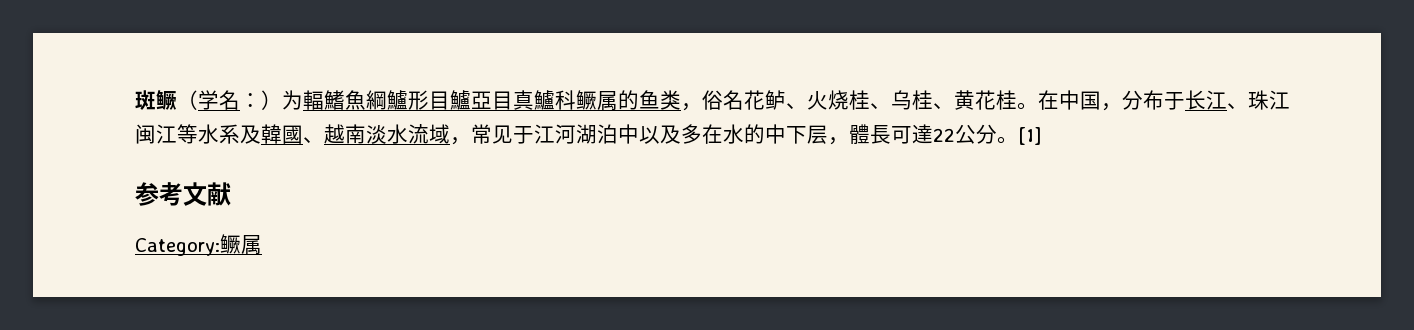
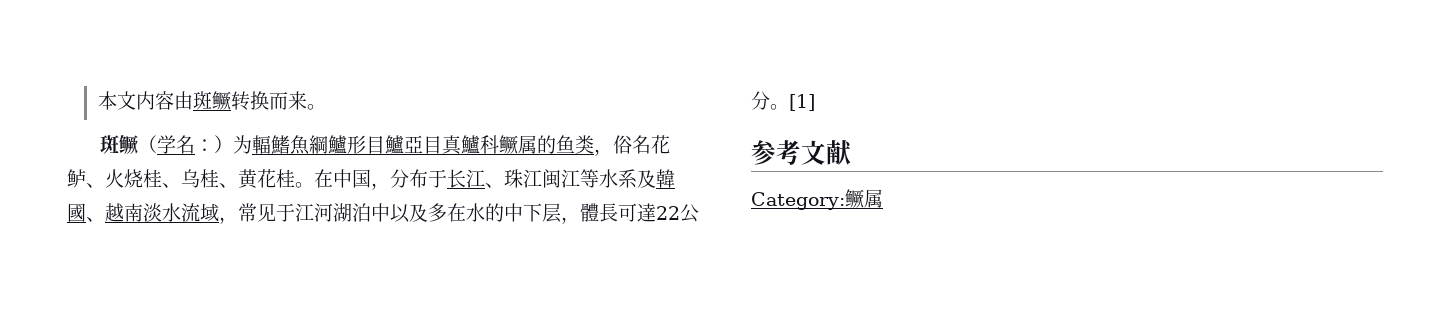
+ 本文内容由斑鳜转换而来。

